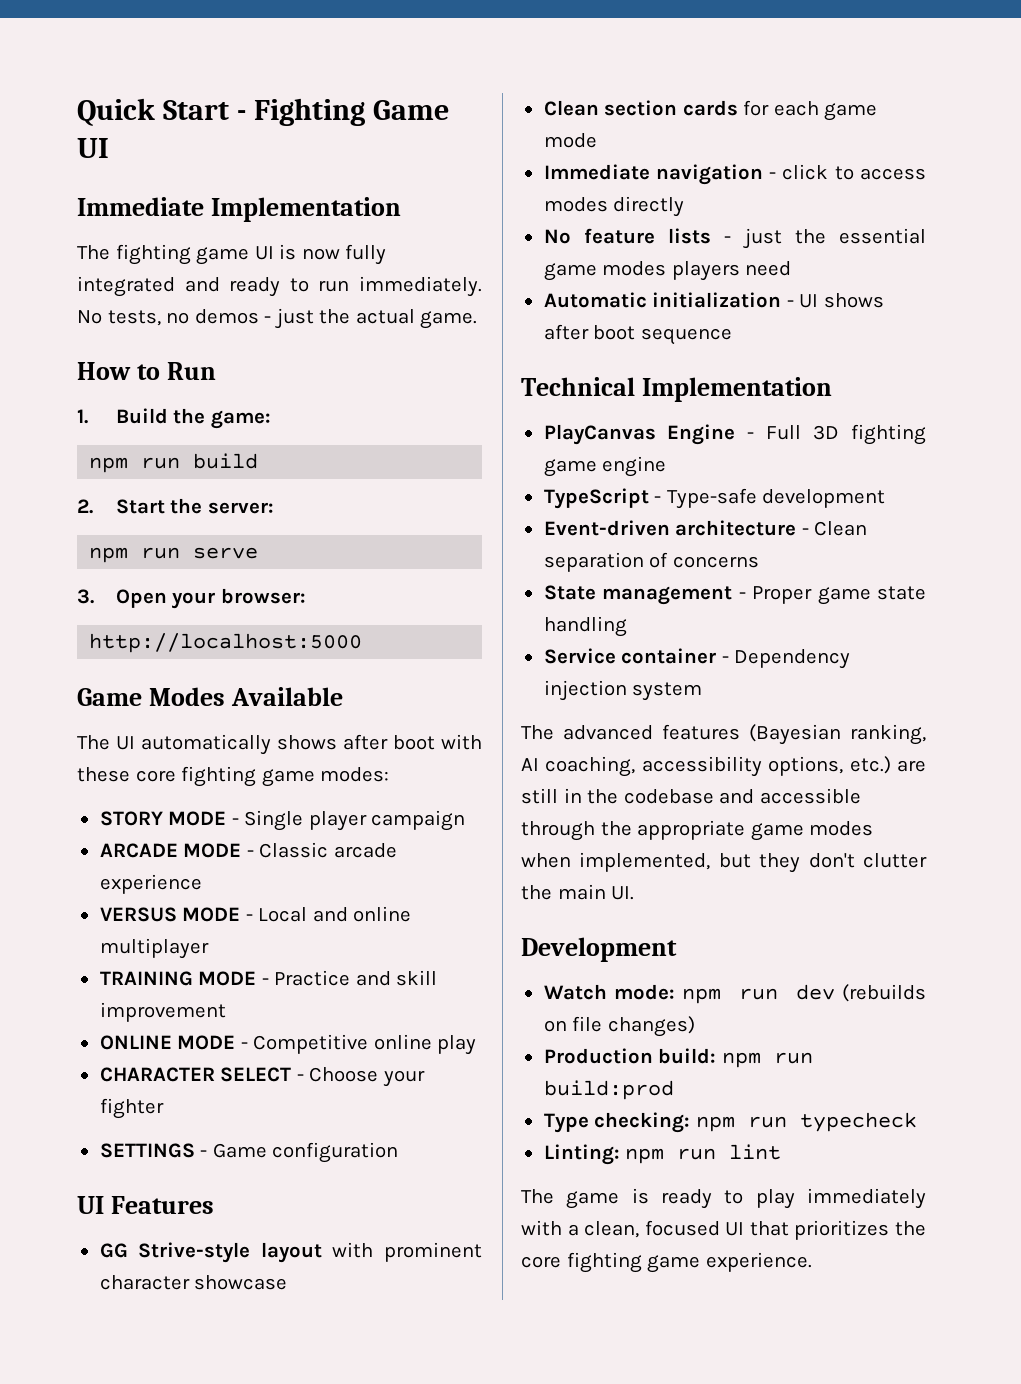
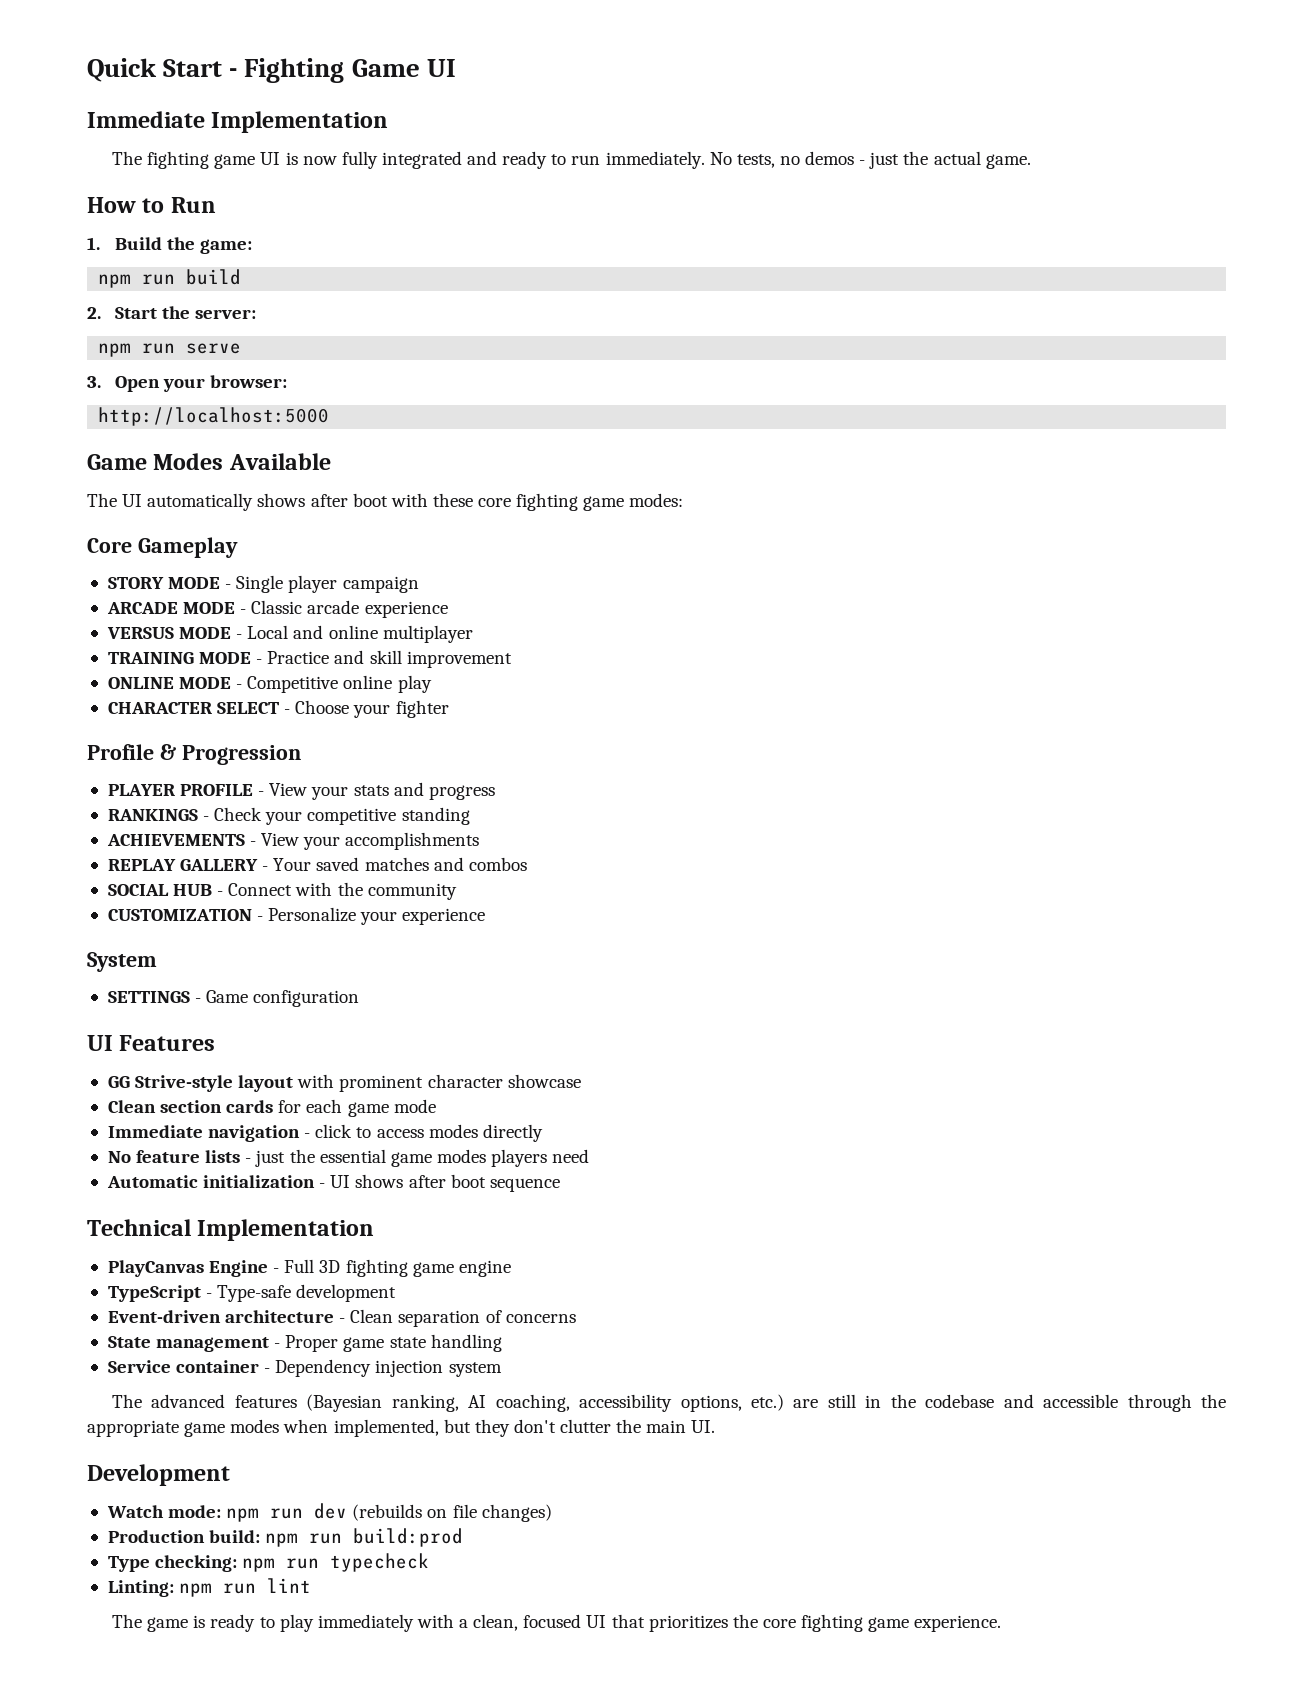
+ Core Gameplay
+ Profile & Progression
+ PLAYER PROFILE - View your stats and progress
+ RANKINGS - Check your competitive standing
+ ACHIEVEMENTS - View your accomplishments
+ REPLAY GALLERY - Your saved matches and combos
+ SOCIAL HUB - Connect with the community
+ CUSTOMIZATION - Personalize your experience
+ System

